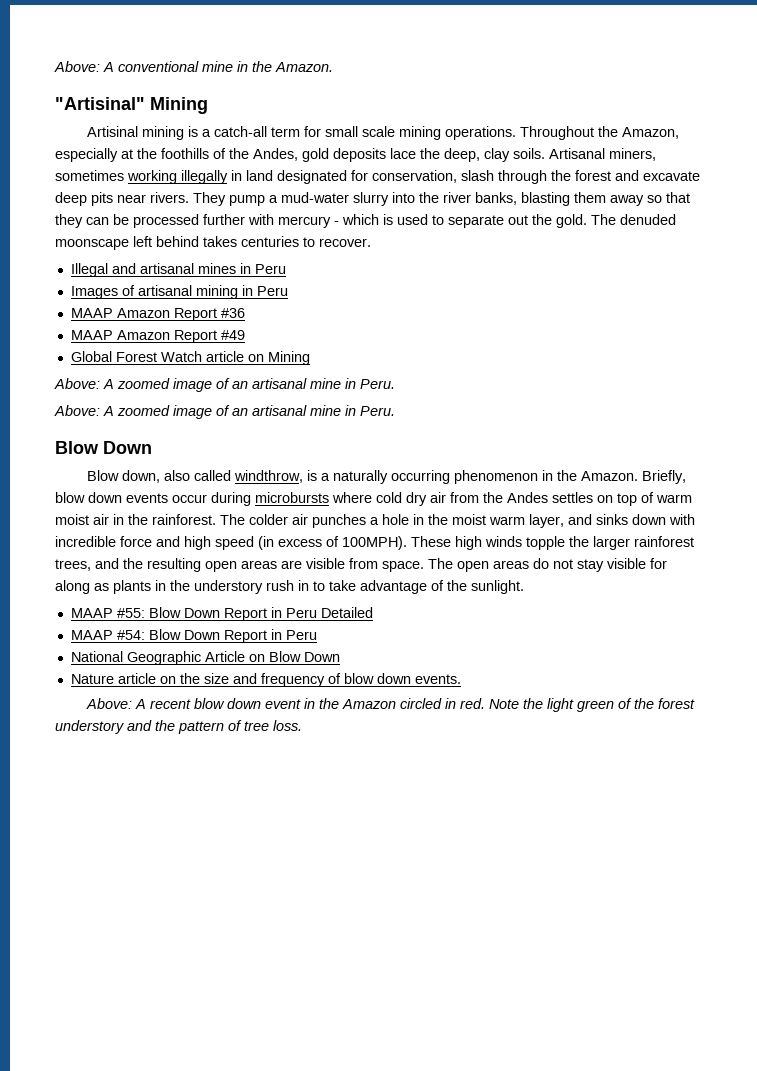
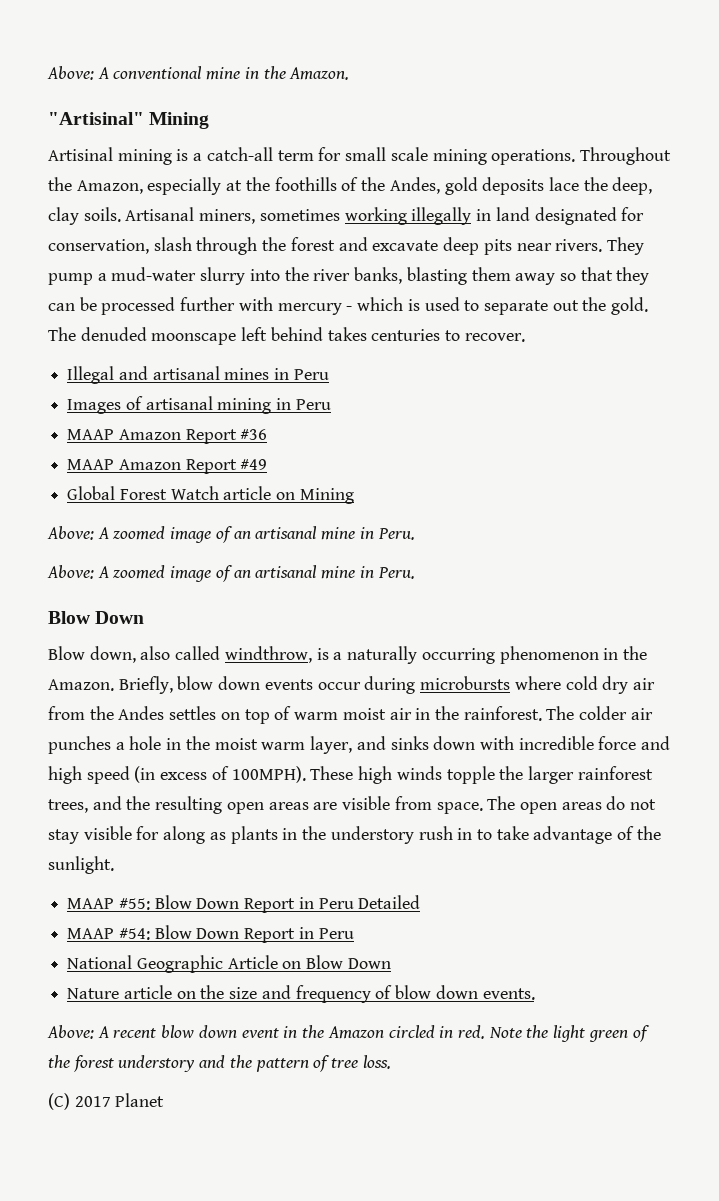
+ (C) 2017 Planet

